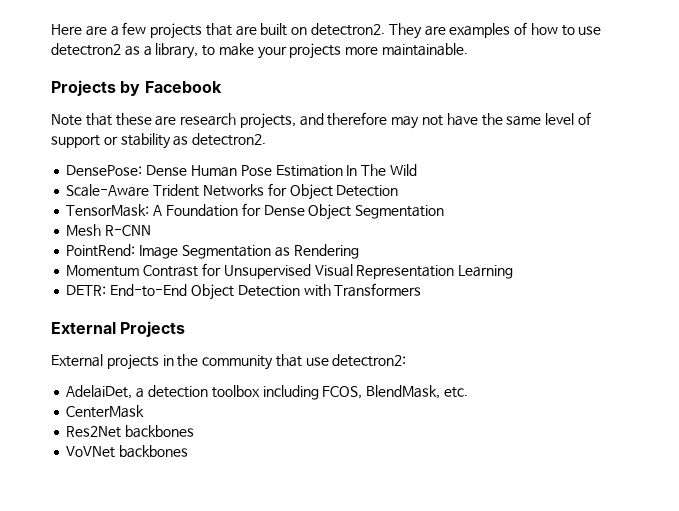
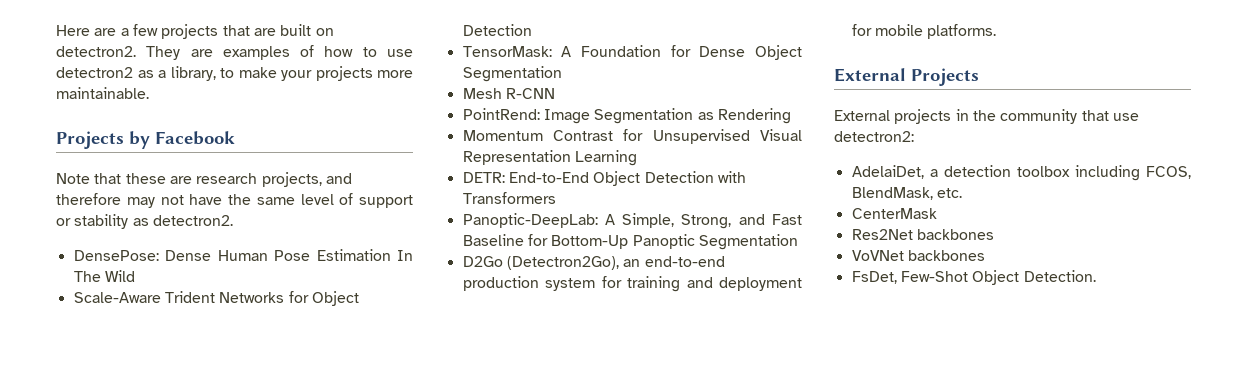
+ Panoptic-DeepLab: A Simple, Strong, and Fast Baseline for Bottom-Up Panoptic Segmentation
+ D2Go (Detectron2Go), an end-to-end production system for training and deployment for mobile platforms.
+ FsDet, Few-Shot Object Detection.

